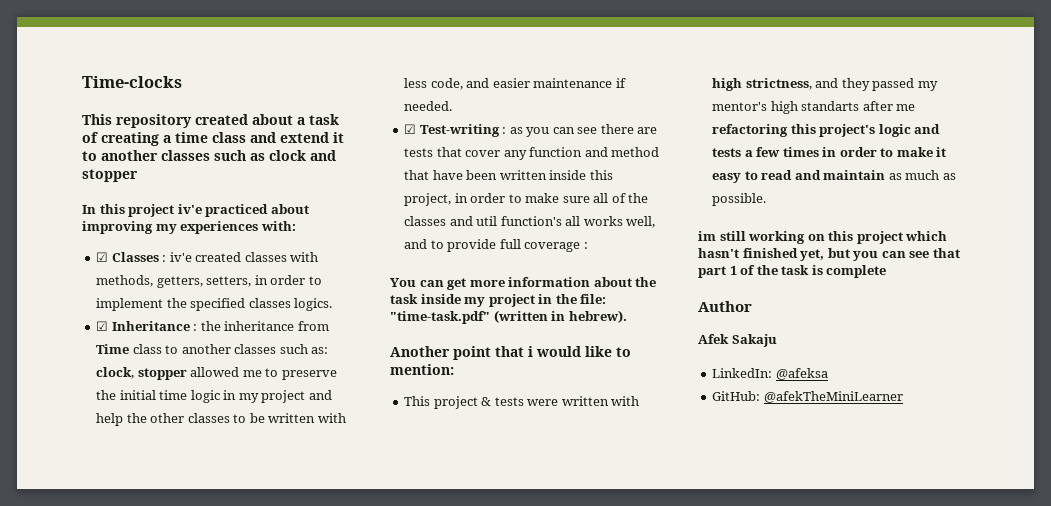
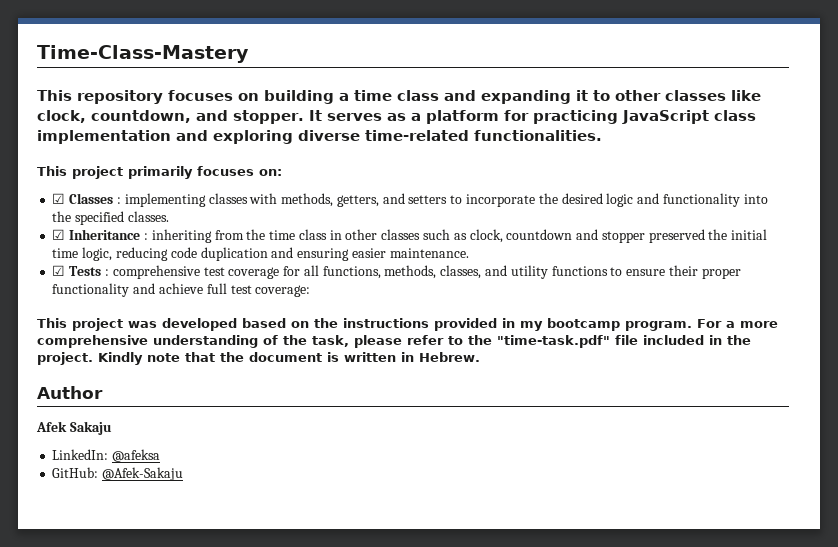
- Time-clocks
+ Time-Class-Mastery
- This repository created about a task of creating a time class and extend it to another classes such as clock and stopper
- In this project iv'e practiced about improving my experiences with:
+ This repository focuses on building a time class and expanding it to other classes like clock, countdown, and stopper. It serves as a platform for practicing JavaScript class implementation and exploring diverse time-related functionalities.
+ This project primarily focuses on:
- ☑ Classes : iv'e created classes with methods, getters, setters, in order to implement the specified classes logics.
- ☑ Inheritance : the inheritance from Time class to another classes such as: clock, stopper allowed me to preserve the initial time logic in my project and help the other classes to be written with less code, and easier maintenance if needed.
- ☑ Test-writing : as you can see there are tests that cover any function and method that have been written inside this project, in order to make sure all of the classes and util function's all works well, and to provide full coverage :
- You can get more information about the task inside my project in the file: "time-task.pdf" (written in hebrew).
- Another point that i would like to mention:
- This project & tests were written with high strictness, and they passed my mentor's high standarts after me refactoring this project's logic and tests a few times in order to make it easy to read and maintain as much as possible.
- im still working on this project which hasn't finished yet, but you can see that part 1 of the task is complete
+ ☑ Classes : implementing classes with methods, getters, and setters to incorporate the desired logic and functionality into the specified classes.
+ ☑ Inheritance : inheriting from the time class in other classes such as clock, countdown and stopper preserved the initial time logic, reducing code duplication and ensuring easier maintenance.
+ ☑ Tests : comprehensive test coverage for all functions, methods, classes, and utility functions to ensure their proper functionality and achieve full test coverage:
+ This project was developed based on the instructions provided in my bootcamp program. For a more comprehensive understanding of the task, please refer to the "time-task.pdf" file included in the project. Kindly note that the document is written in Hebrew.
- GitHub: @afekTheMiniLearner
+ GitHub: @Afek-Sakaju

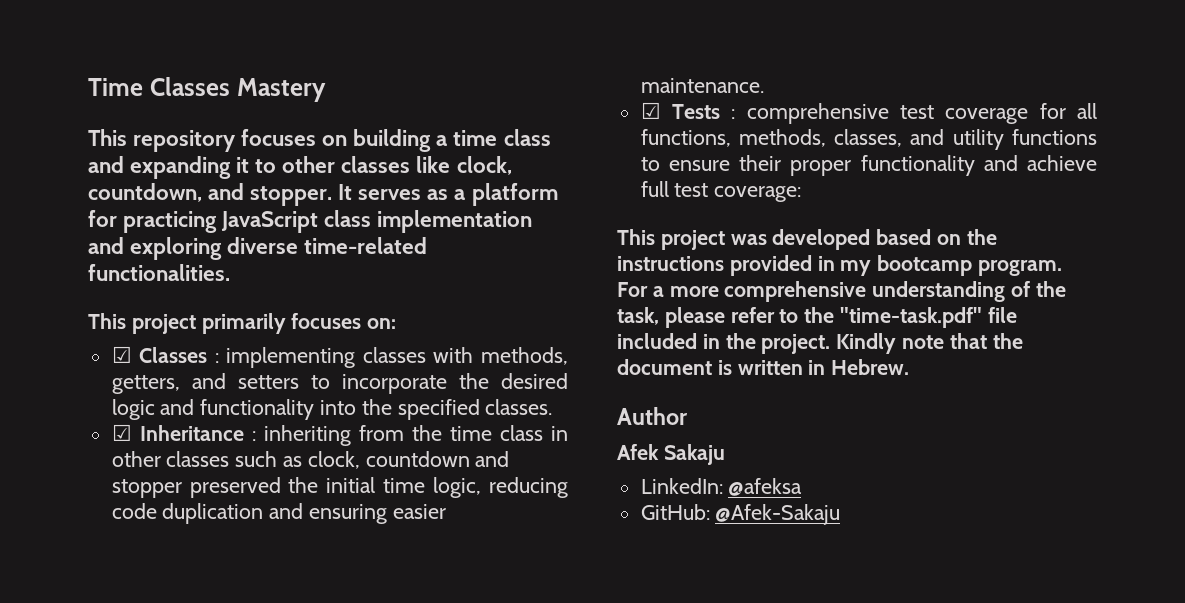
- Time-Class-Mastery
+ Time Classes Mastery

